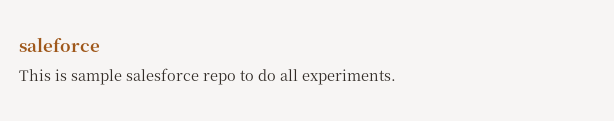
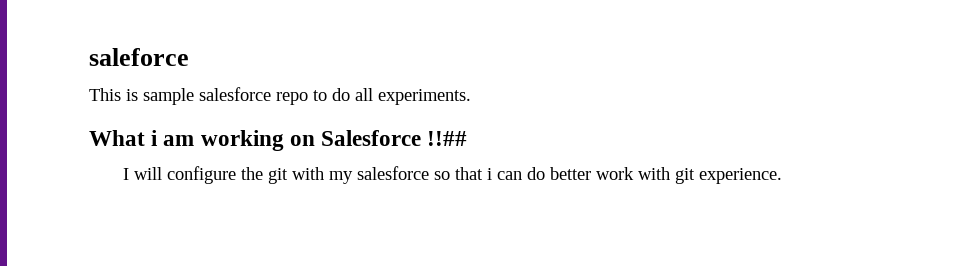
+ What i am working on Salesforce !!##
+ I will configure the git with my salesforce so that i can do better work with git experience.

